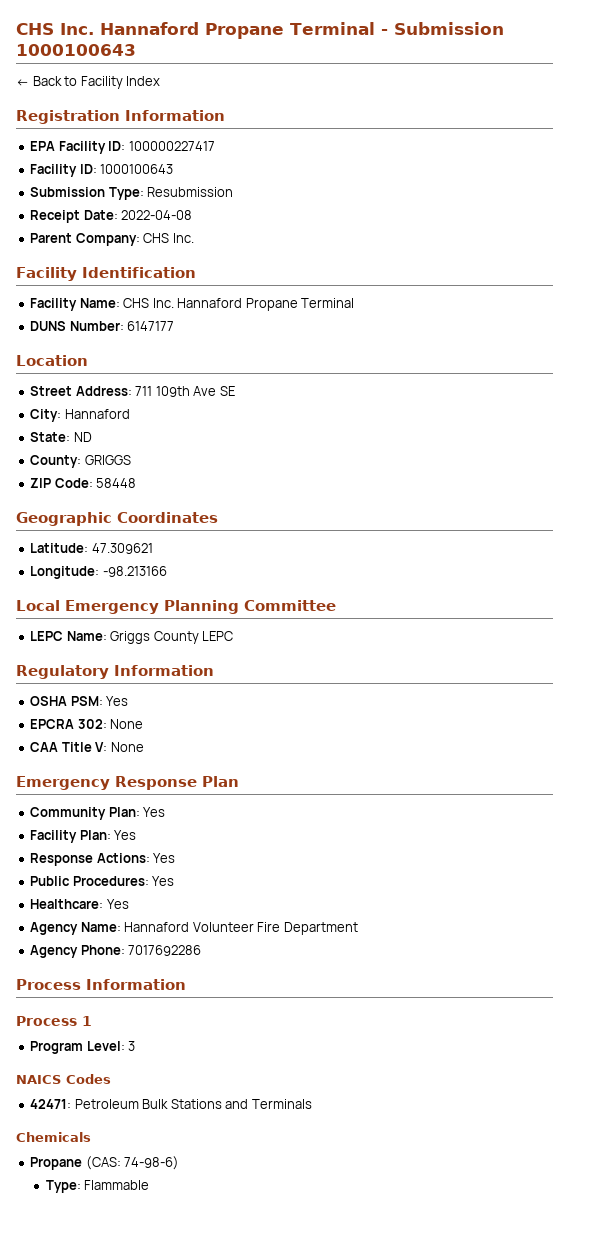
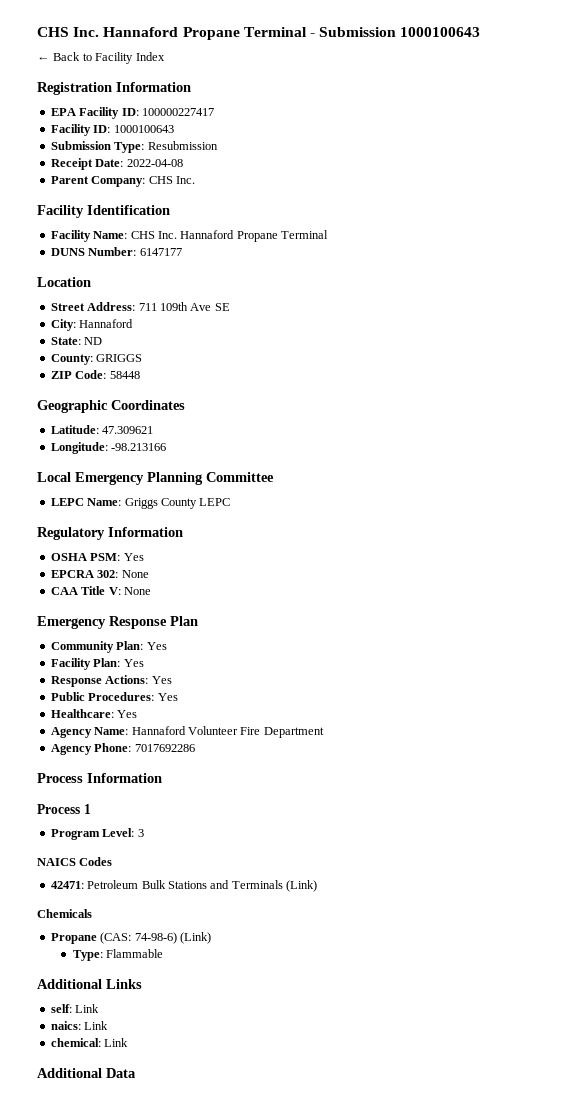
- 42471: Petroleum Bulk Stations and Terminals
+ 42471: Petroleum Bulk Stations and Terminals (Link)
- Propane (CAS: 74-98-6)
+ Propane (CAS: 74-98-6) (Link)
+ Additional Links
+ self: Link
+ naics: Link
+ chemical: Link
+ Additional Data

